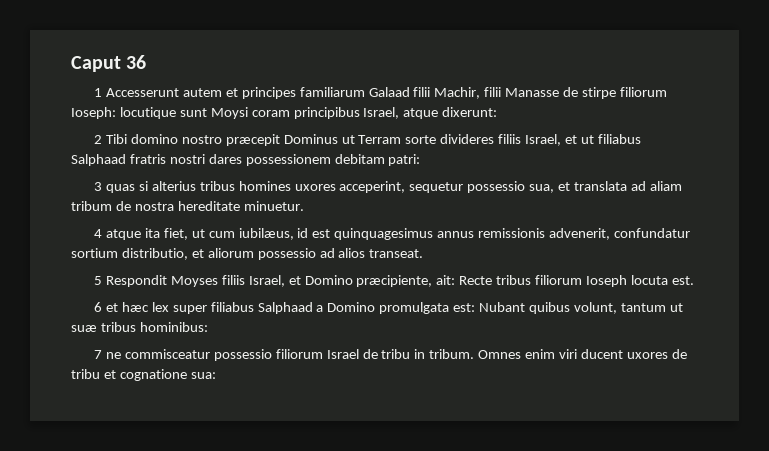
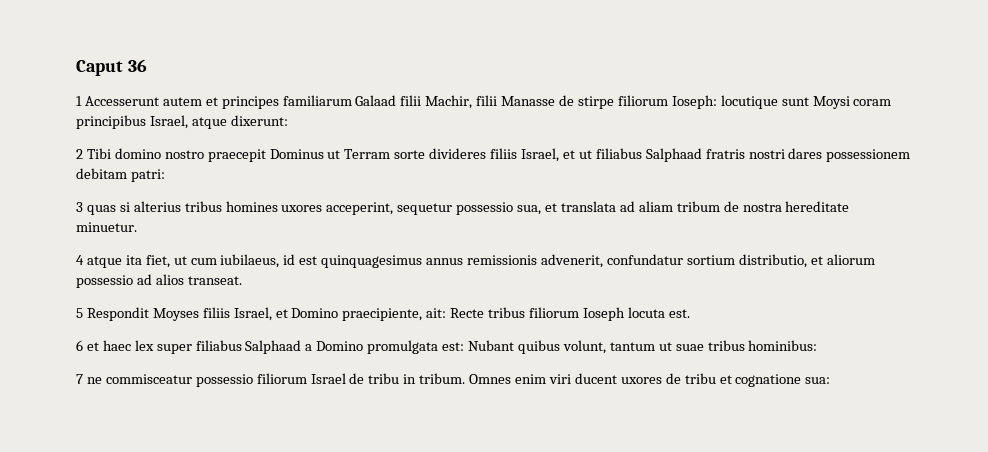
- 2 Tibi domino nostro præcepit Dominus ut Terram sorte divideres filiis Israel, et ut filiabus Salphaad fratris nostri dares possessionem debitam patri:
+ 2 Tibi domino nostro praecepit Dominus ut Terram sorte divideres filiis Israel, et ut filiabus Salphaad fratris nostri dares possessionem debitam patri:
- 4 atque ita fiet, ut cum iubilæus, id est quinquagesimus annus remissionis advenerit, confundatur sortium distributio, et aliorum possessio ad alios transeat.
+ 4 atque ita fiet, ut cum iubilaeus, id est quinquagesimus annus remissionis advenerit, confundatur sortium distributio, et aliorum possessio ad alios transeat.
- 5 Respondit Moyses filiis Israel, et Domino præcipiente, ait: Recte tribus filiorum Ioseph locuta est.
+ 5 Respondit Moyses filiis Israel, et Domino praecipiente, ait: Recte tribus filiorum Ioseph locuta est.
- 6 et hæc lex super filiabus Salphaad a Domino promulgata est: Nubant quibus volunt, tantum ut suæ tribus hominibus:
+ 6 et haec lex super filiabus Salphaad a Domino promulgata est: Nubant quibus volunt, tantum ut suae tribus hominibus:

